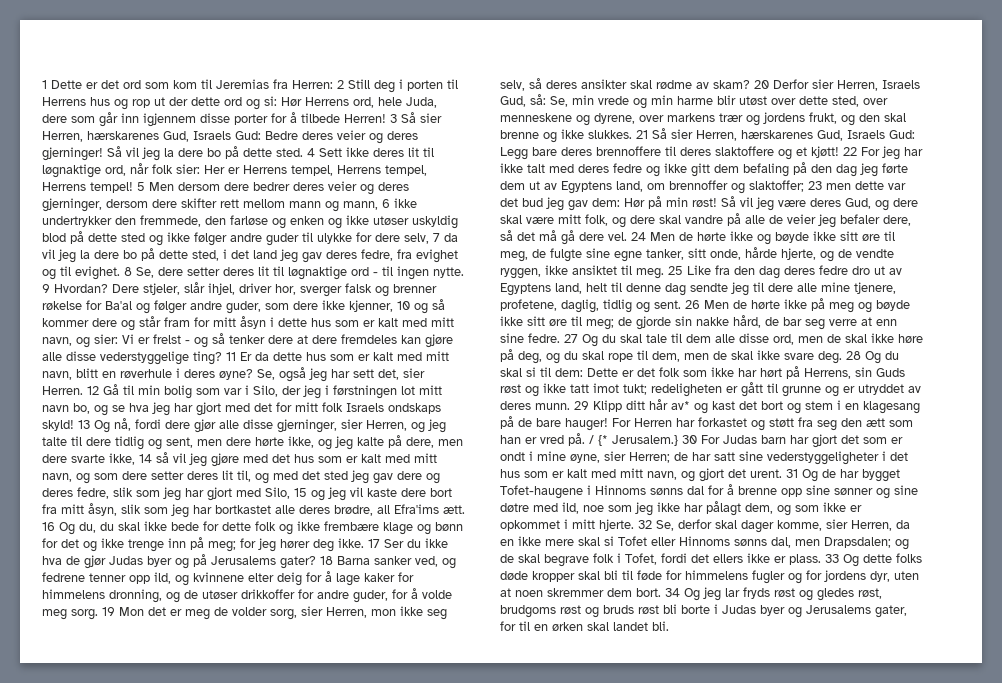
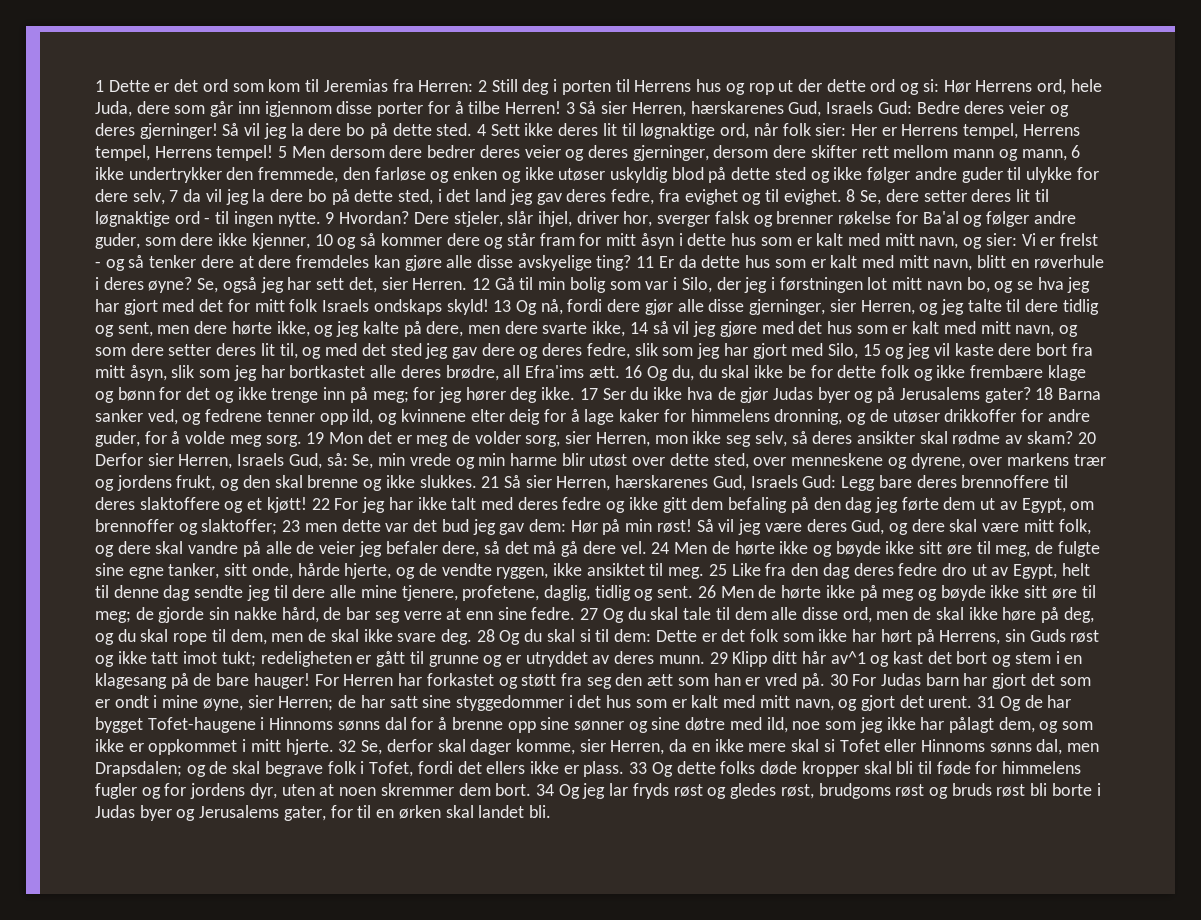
- 1 Dette er det ord som kom til Jeremias fra Herren: 2 Still deg i porten til Herrens hus og rop ut der dette ord og si: Hør Herrens ord, hele Juda, dere som går inn igjennem disse porter for å tilbede Herren!
+ 1 Dette er det ord som kom til Jeremias fra Herren: 2 Still deg i porten til Herrens hus og rop ut der dette ord og si: Hør Herrens ord, hele Juda, dere som går inn igjennom disse porter for å tilbe Herren!
- Dere stjeler, slår ihjel, driver hor, sverger falsk og brenner røkelse for Ba'al og følger andre guder, som dere ikke kjenner, 10 og så kommer dere og står fram for mitt åsyn i dette hus som er kalt med mitt navn, og sier: Vi er frelst - og så tenker dere at dere fremdeles kan gjøre alle disse vederstyggelige ting?
+ Dere stjeler, slår ihjel, driver hor, sverger falsk og brenner røkelse for Ba'al og følger andre guder, som dere ikke kjenner, 10 og så kommer dere og står fram for mitt åsyn i dette hus som er kalt med mitt navn, og sier: Vi er frelst - og så tenker dere at dere fremdeles kan gjøre alle disse avskyelige ting?
- 16 Og du, du skal ikke bede for dette folk og ikke frembære klage og bønn for det og ikke trenge inn på meg; for jeg hører deg ikke.
+ 16 Og du, du skal ikke be for dette folk og ikke frembære klage og bønn for det og ikke trenge inn på meg; for jeg hører deg ikke.
- 22 For jeg har ikke talt med deres fedre og ikke gitt dem befaling på den dag jeg førte dem ut av Egyptens land, om brennoffer og slaktoffer; 23 men dette var det bud jeg gav dem: Hør på min røst!
+ 22 For jeg har ikke talt med deres fedre og ikke gitt dem befaling på den dag jeg førte dem ut av Egypt, om brennoffer og slaktoffer; 23 men dette var det bud jeg gav dem: Hør på min røst!
- 25 Like fra den dag deres fedre dro ut av Egyptens land, helt til denne dag sendte jeg til dere alle mine tjenere, profetene, daglig, tidlig og sent.
+ 25 Like fra den dag deres fedre dro ut av Egypt, helt til denne dag sendte jeg til dere alle mine tjenere, profetene, daglig, tidlig og sent.
- 29 Klipp ditt hår av* og kast det bort og stem i en klagesang på de bare hauger!
+ 29 Klipp ditt hår av^1 og kast det bort og stem i en klagesang på de bare hauger!
- / {* Jerusalem.} 30 For Judas barn har gjort det som er ondt i mine øyne, sier Herren; de har satt sine vederstyggeligheter i det hus som er kalt med mitt navn, og gjort det urent.
+ 30 For Judas barn har gjort det som er ondt i mine øyne, sier Herren; de har satt sine styggedommer i det hus som er kalt med mitt navn, og gjort det urent.
- 31 Og de har bygget Tofet-haugene i Hinnoms sønns dal for å brenne opp sine sønner og sine døtre med ild, noe som jeg ikke har pålagt dem, og som ikke er opkommet i mitt hjerte.
+ 31 Og de har bygget Tofet-haugene i Hinnoms sønns dal for å brenne opp sine sønner og sine døtre med ild, noe som jeg ikke har pålagt dem, og som ikke er oppkommet i mitt hjerte.

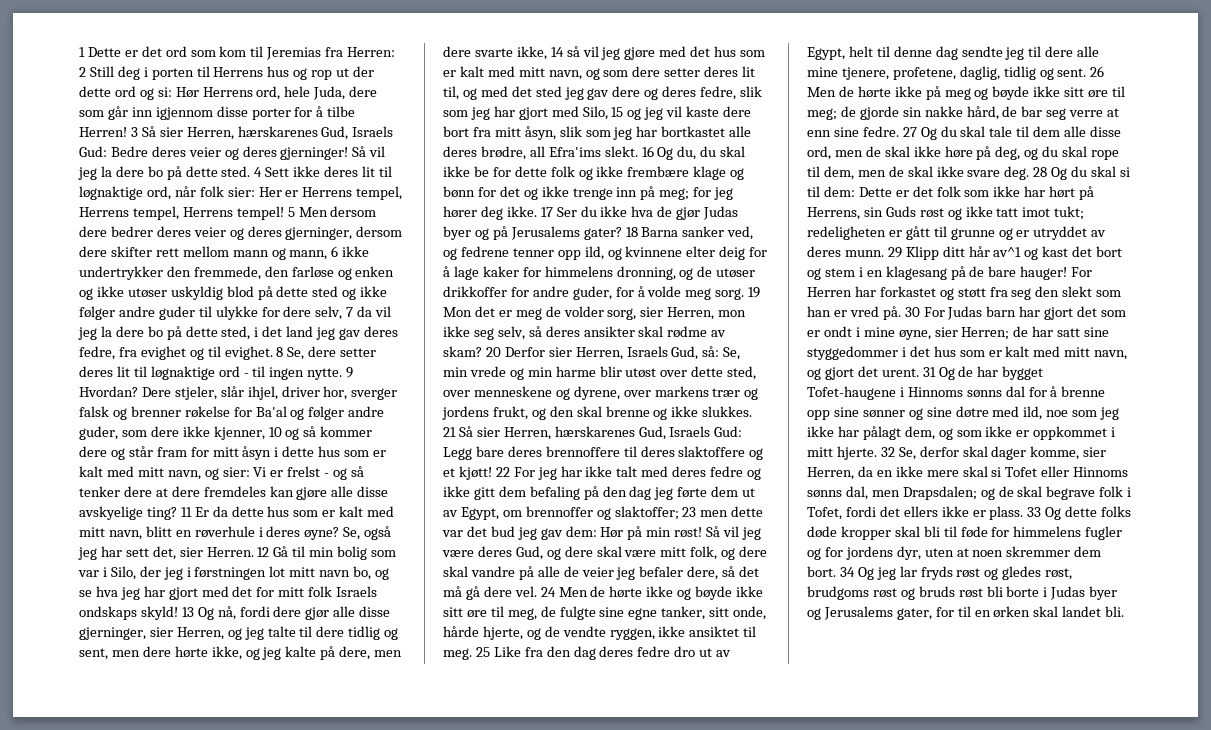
- 13 Og nå, fordi dere gjør alle disse gjerninger, sier Herren, og jeg talte til dere tidlig og sent, men dere hørte ikke, og jeg kalte på dere, men dere svarte ikke, 14 så vil jeg gjøre med det hus som er kalt med mitt navn, og som dere setter deres lit til, og med det sted jeg gav dere og deres fedre, slik som jeg har gjort med Silo, 15 og jeg vil kaste dere bort fra mitt åsyn, slik som jeg har bortkastet alle deres brødre, all Efra'ims ætt.
+ 13 Og nå, fordi dere gjør alle disse gjerninger, sier Herren, og jeg talte til dere tidlig og sent, men dere hørte ikke, og jeg kalte på dere, men dere svarte ikke, 14 så vil jeg gjøre med det hus som er kalt med mitt navn, og som dere setter deres lit til, og med det sted jeg gav dere og deres fedre, slik som jeg har gjort med Silo, 15 og jeg vil kaste dere bort fra mitt åsyn, slik som jeg har bortkastet alle deres brødre, all Efra'ims slekt.
- For Herren har forkastet og støtt fra seg den ætt som han er vred på.
+ For Herren har forkastet og støtt fra seg den slekt som han er vred på.

